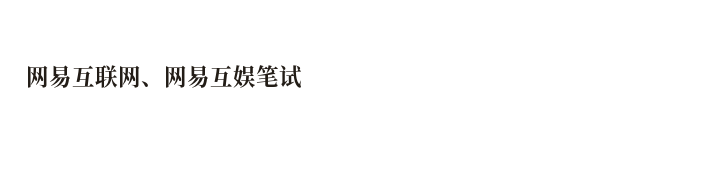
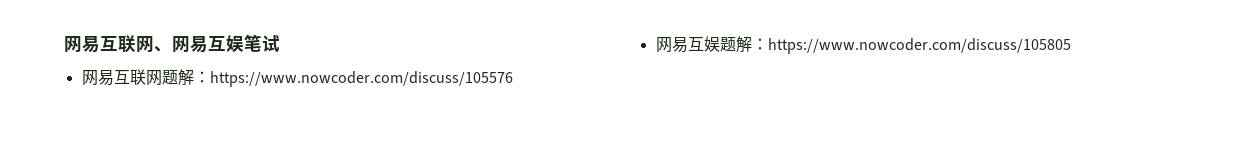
+ 网易互联网题解：https://www.nowcoder.com/discuss/105576
+ 网易互娱题解：https://www.nowcoder.com/discuss/105805

